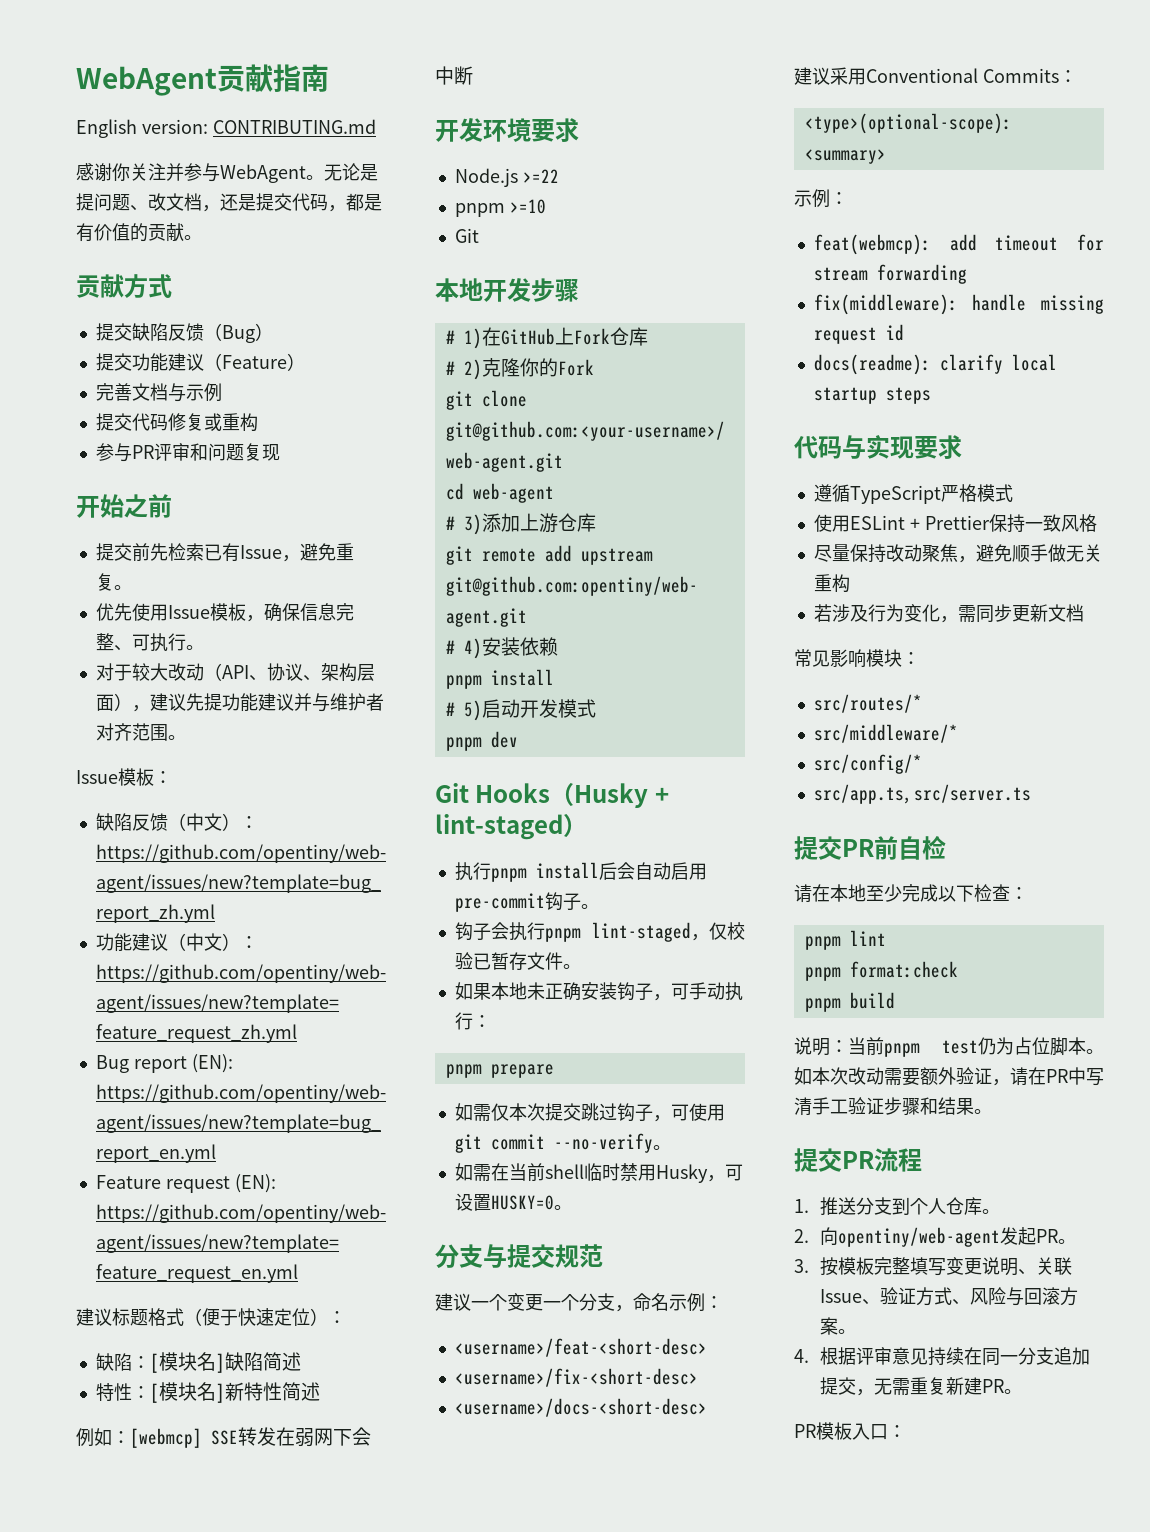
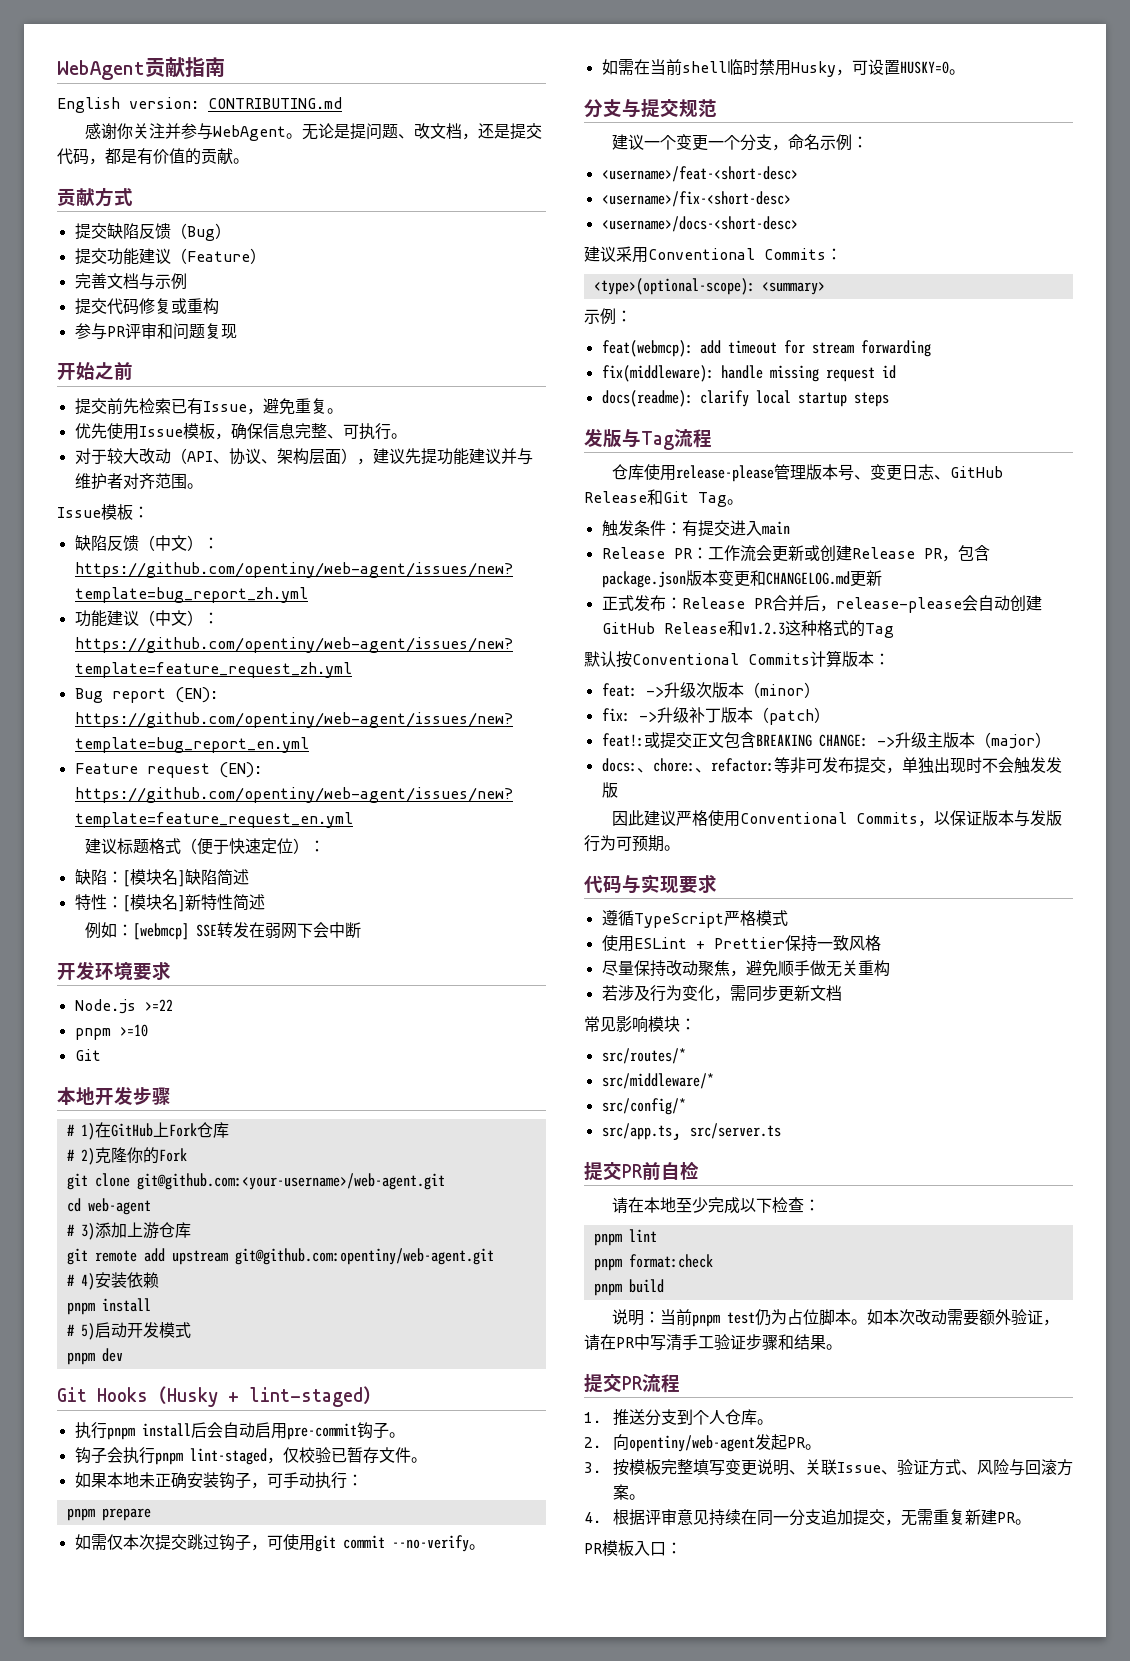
+ 发版与Tag流程
+ 仓库使用release-please管理版本号、变更日志、GitHub Release和Git Tag。
+ 触发条件：有提交进入main
+ Release PR：工作流会更新或创建Release PR，包含package.json版本变更和CHANGELOG.md更新
+ 正式发布：Release PR合并后，release-please会自动创建GitHub Release和v1.2.3这种格式的Tag
+ 默认按Conventional Commits计算版本：
+ feat: ->升级次版本（minor）
+ fix: ->升级补丁版本（patch）
+ feat!:或提交正文包含BREAKING CHANGE: ->升级主版本（major）
+ docs:、chore:、refactor:等非可发布提交，单独出现时不会触发发版
+ 因此建议严格使用Conventional Commits，以保证版本与发版行为可预期。

